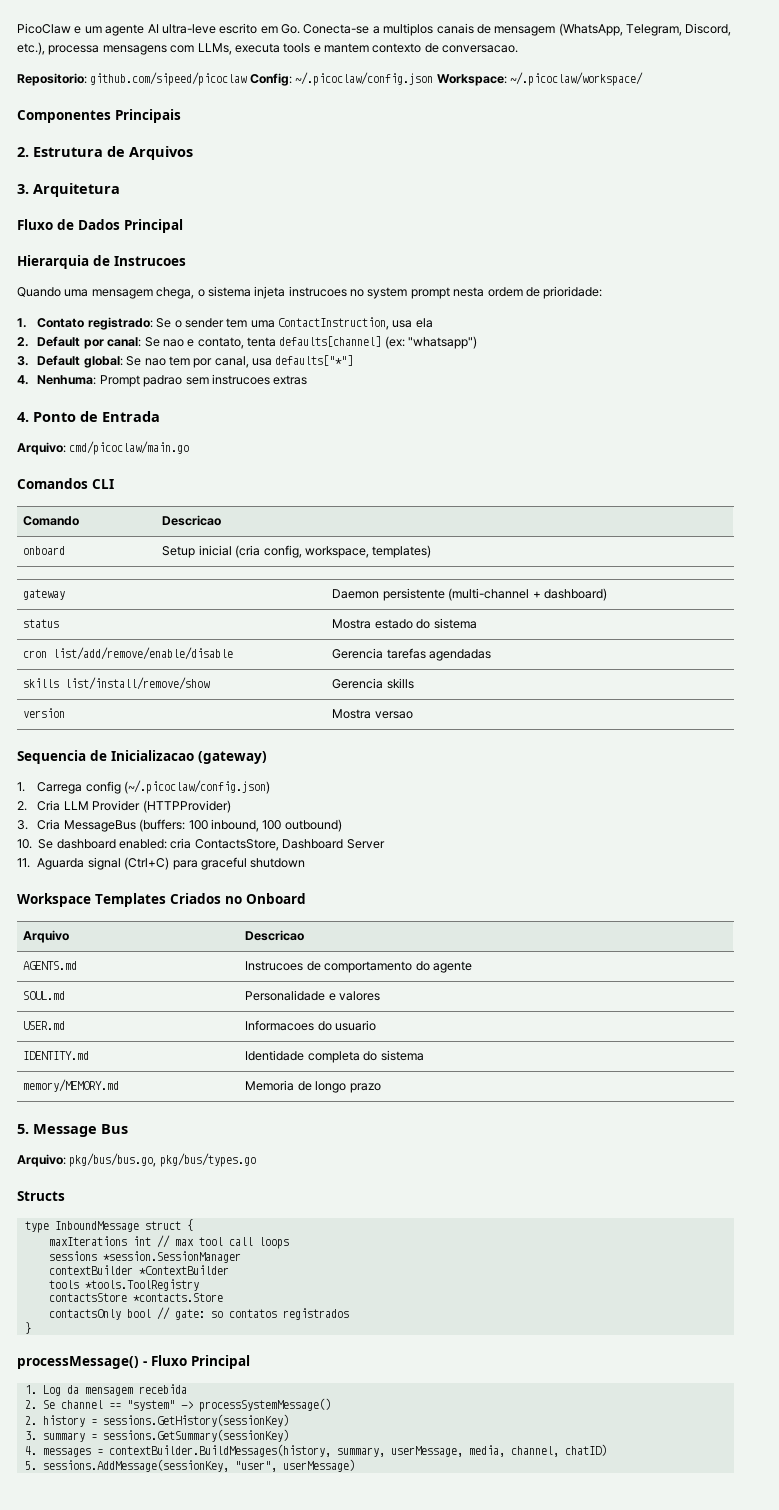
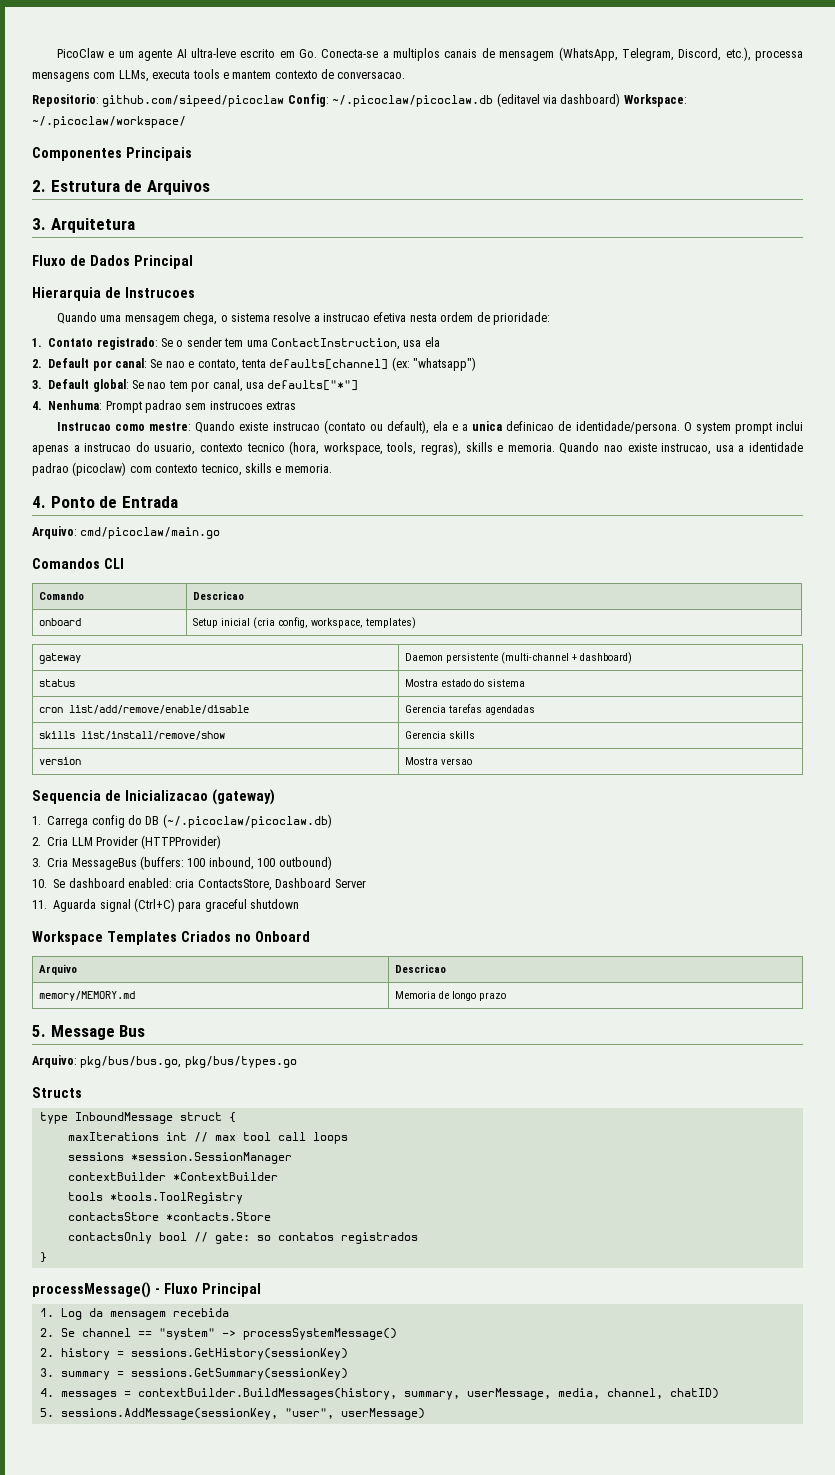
- Repositorio: github.com/sipeed/picoclaw Config: ~/.picoclaw/config.json Workspace: ~/.picoclaw/workspace/
+ Repositorio: github.com/sipeed/picoclaw Config: ~/.picoclaw/picoclaw.db (editavel via dashboard) Workspace: ~/.picoclaw/workspace/
- Quando uma mensagem chega, o sistema injeta instrucoes no system prompt nesta ordem de prioridade:
+ Quando uma mensagem chega, o sistema resolve a instrucao efetiva nesta ordem de prioridade:
+ Instrucao como mestre: Quando existe instrucao (contato ou default), ela e a unica definicao de identidade/persona. O system prompt inclui apenas a instrucao do usuario, contexto tecnico (hora, workspace, tools, regras), skills e memoria. Quando nao existe instrucao, usa a identidade padrao (picoclaw) com contexto tecnico, skills e memoria.
- 1. Carrega config (~/.picoclaw/config.json)
+ 1. Carrega config do DB (~/.picoclaw/picoclaw.db)
- AGENTS.md | Instrucoes de comportamento do agente
- SOUL.md | Personalidade e valores
- USER.md | Informacoes do usuario
- IDENTITY.md | Identidade completa do sistema

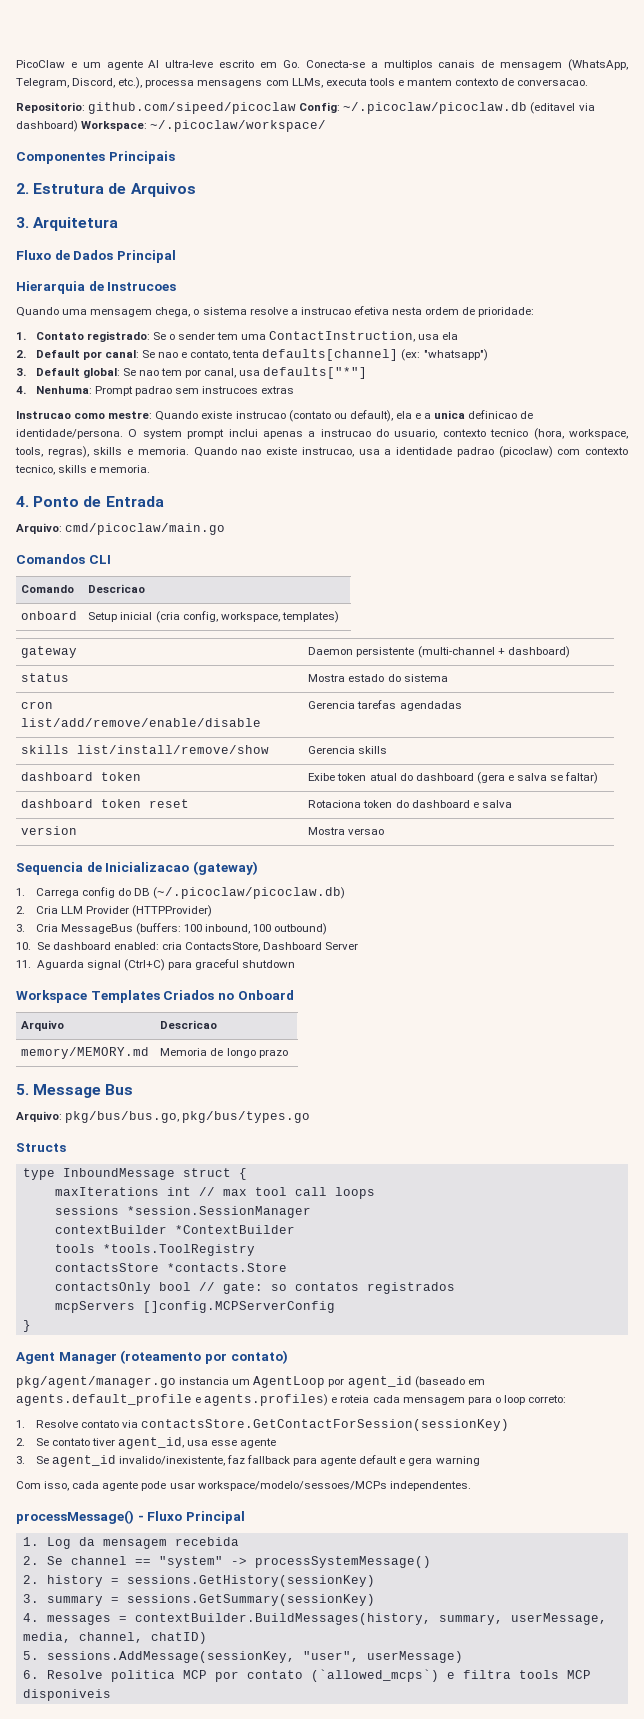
+ dashboard token | Exibe token atual do dashboard (gera e salva se faltar)
+ dashboard token reset | Rotaciona token do dashboard e salva
+ mcpServers []config.MCPServerConfig
+ Agent Manager (roteamento por contato)
+ pkg/agent/manager.go instancia um AgentLoop por agent_id (baseado em agents.default_profile e agents.profiles) e roteia cada mensagem para o loop correto:
+ 1. Resolve contato via contactsStore.GetContactForSession(sessionKey)
+ 2. Se contato tiver agent_id, usa esse agente
+ 3. Se agent_id invalido/inexistente, faz fallback para agente default e gera warning
+ Com isso, cada agente pode usar workspace/modelo/sessoes/MCPs independentes.
+ 6. Resolve politica MCP por contato (`allowed_mcps`) e filtra tools MCP disponiveis

